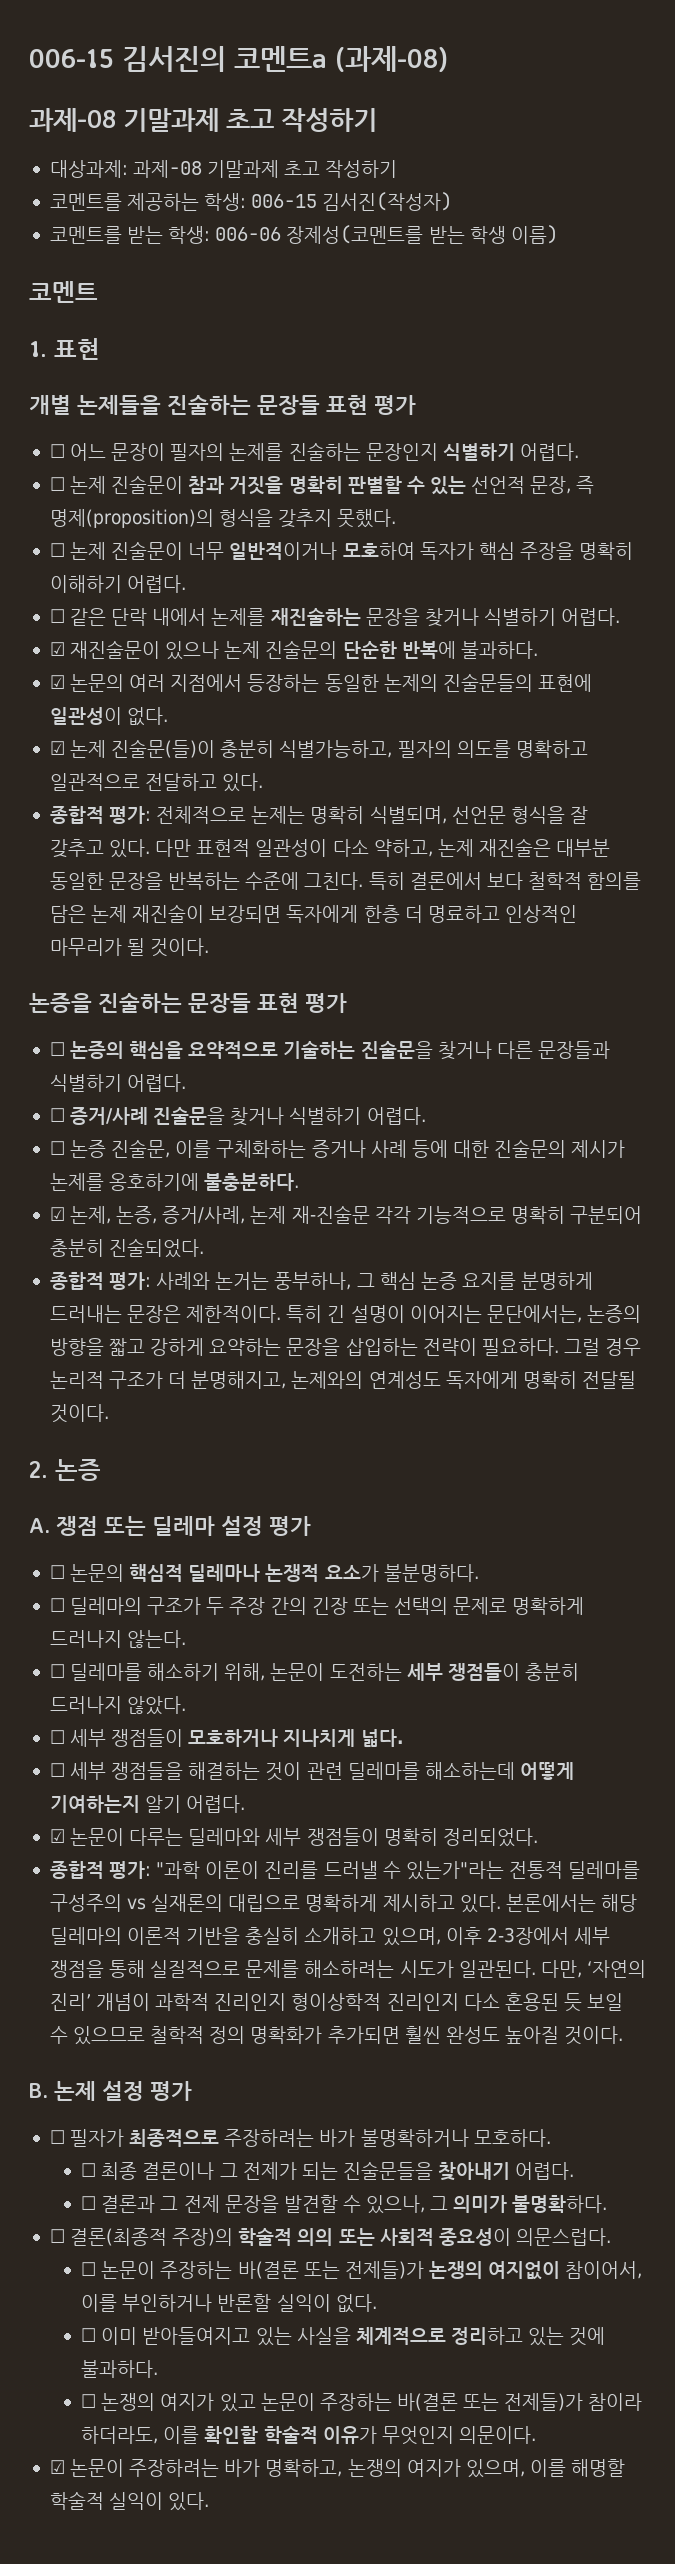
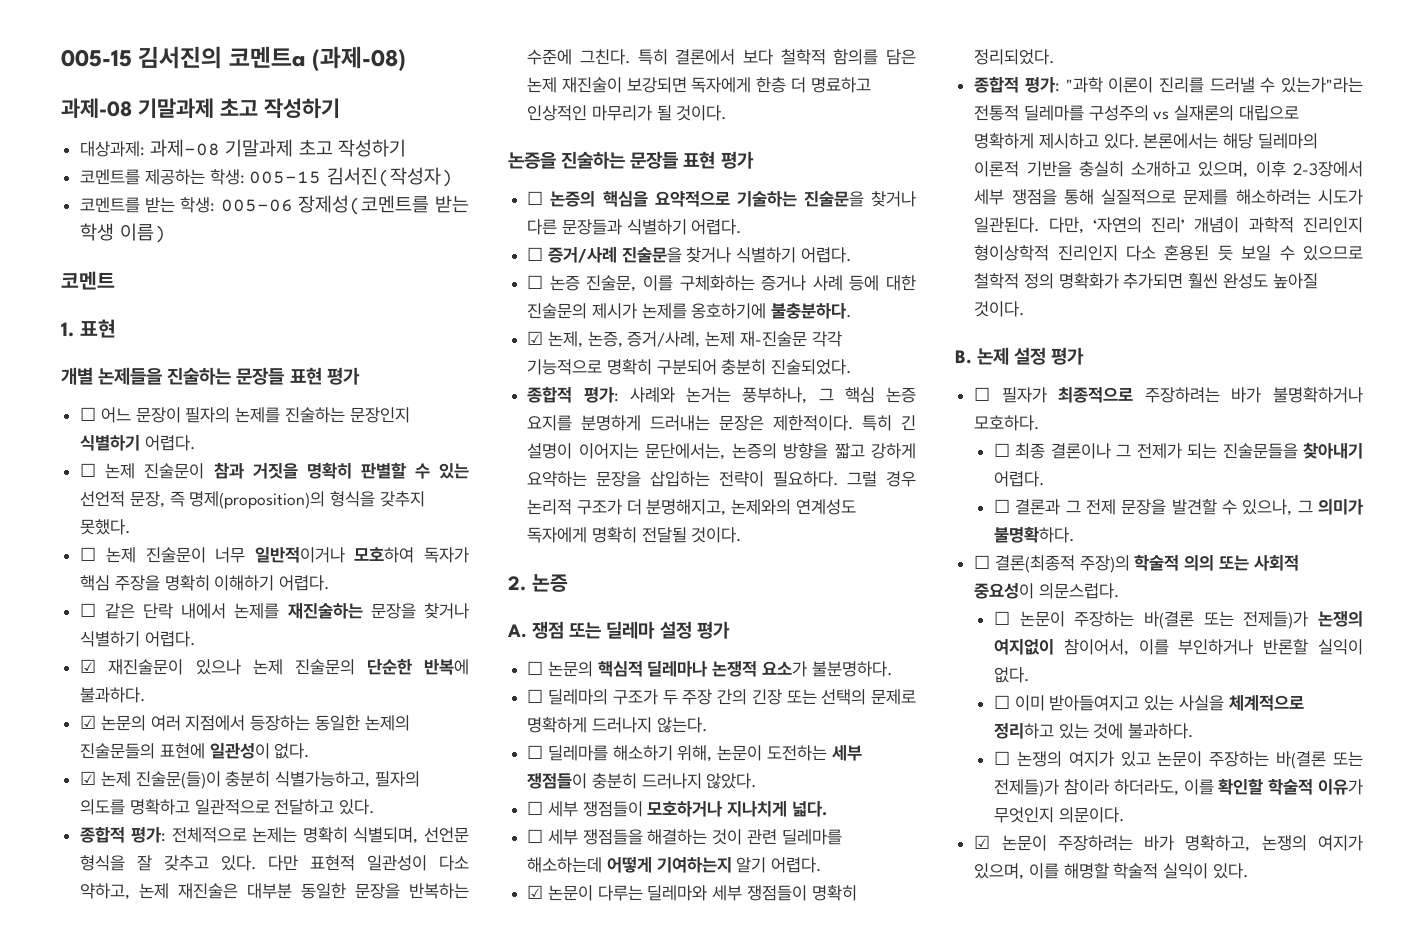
- 006-15 김서진의 코멘트a (과제-08)
+ 005-15 김서진의 코멘트a (과제-08)
- 코멘트를 제공하는 학생: 006-15 김서진(작성자)
+ 코멘트를 제공하는 학생: 005-15 김서진(작성자)
- 코멘트를 받는 학생: 006-06 장제성(코멘트를 받는 학생 이름)
+ 코멘트를 받는 학생: 005-06 장제성(코멘트를 받는 학생 이름)

